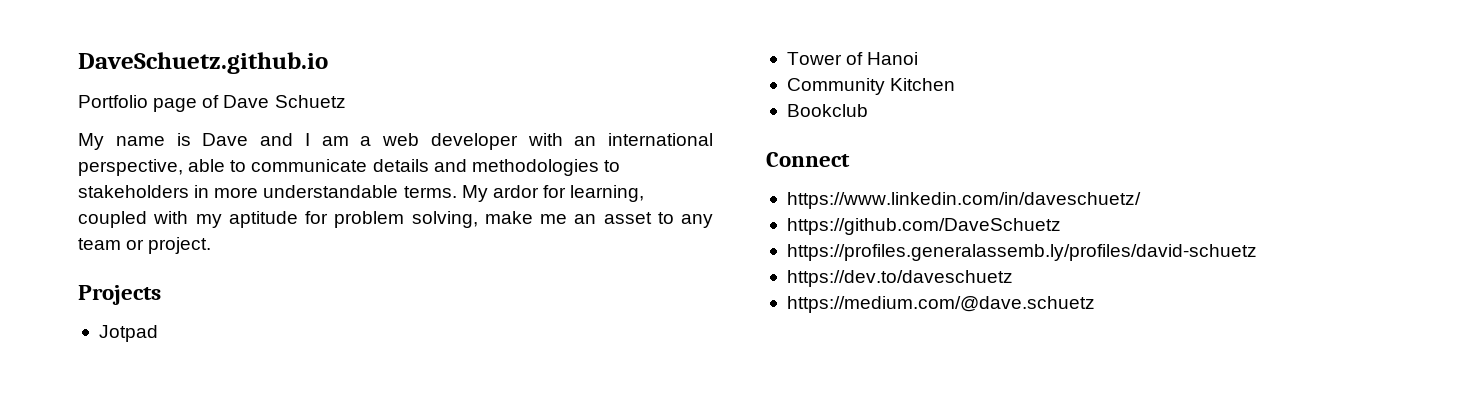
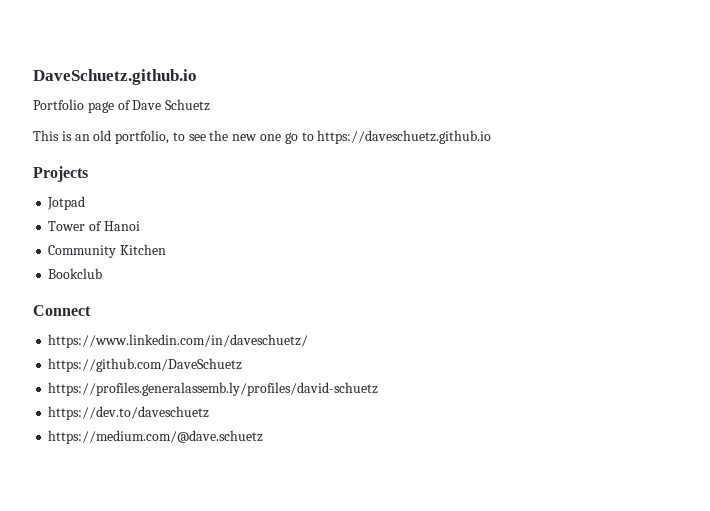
- My name is Dave and I am a web developer with an international perspective, able to communicate details and methodologies to stakeholders in more understandable terms. My ardor for learning, coupled with my aptitude for problem solving, make me an asset to any team or project.
+ This is an old portfolio, to see the new one go to https://daveschuetz.github.io

